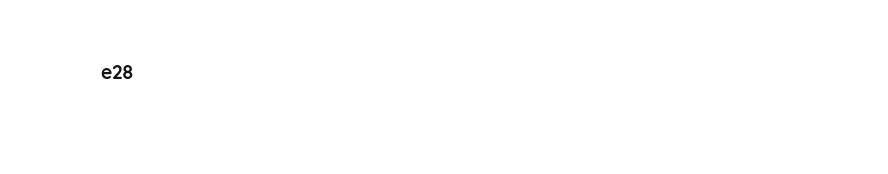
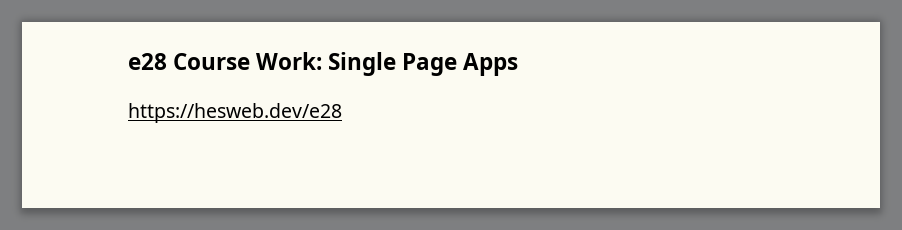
- e28
+ e28 Course Work: Single Page Apps
+ https://hesweb.dev/e28

